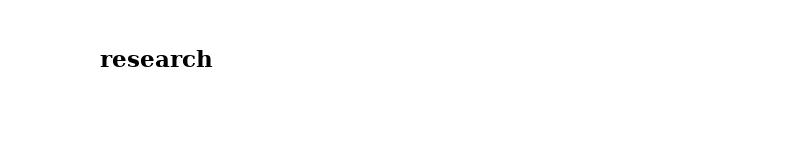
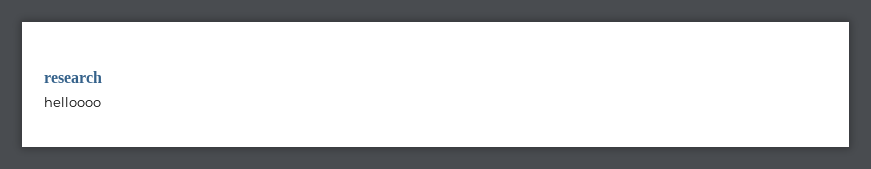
+ helloooo

